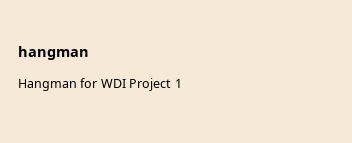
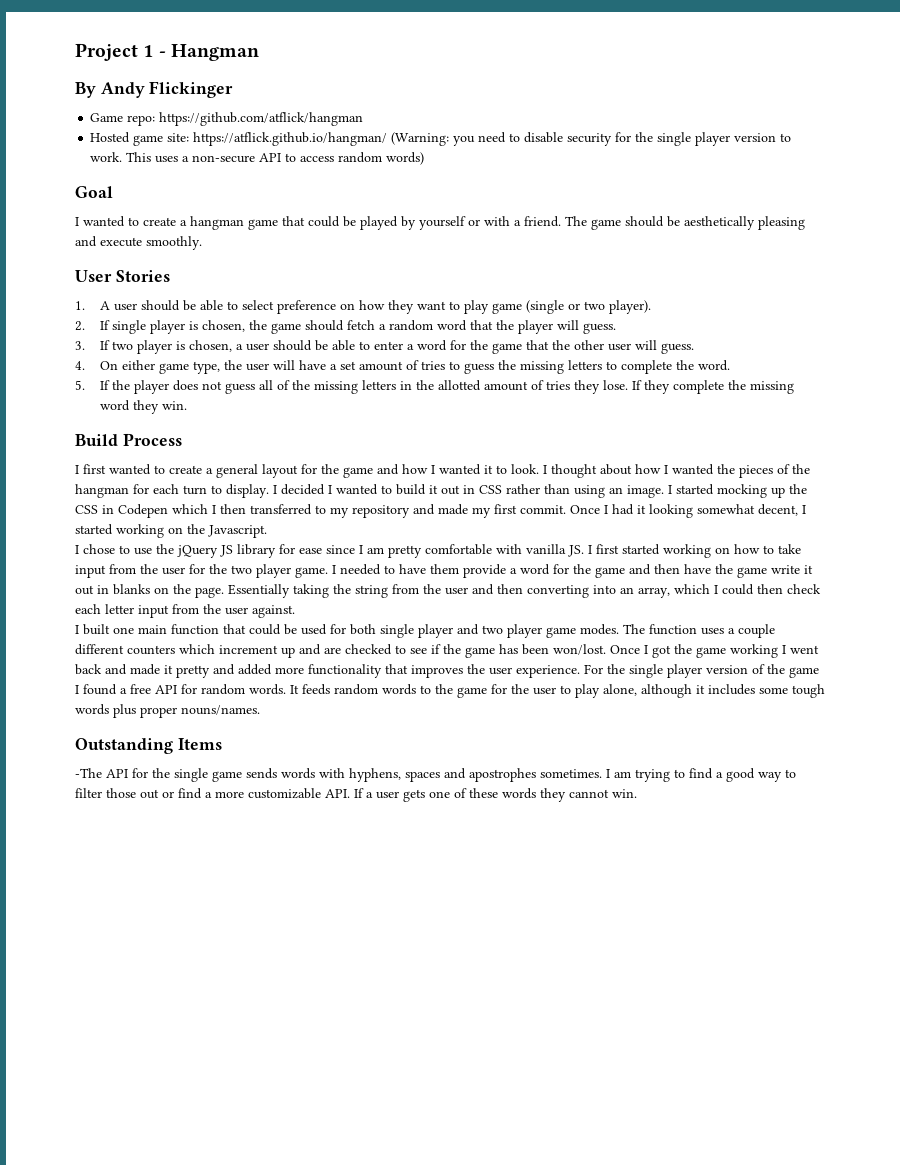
- hangman
- Hangman for WDI Project 1
+ Project 1 - Hangman
+ By Andy Flickinger
+ Game repo: https://github.com/atflick/hangman
+ Hosted game site: https://atflick.github.io/hangman/ (Warning: you need to disable security for the single player version to work. This uses a non-secure API to access random words)
+ Goal
+ I wanted to create a hangman game that could be played by yourself or with a friend. The game should be aesthetically pleasing and execute smoothly.
+ User Stories
+ 1. A user should be able to select preference on how they want to play game (single or two player).
+ 2. If single player is chosen, the game should fetch a random word that the player will guess.
+ 3. If two player is chosen, a user should be able to enter a word for the game that the other user will guess.
+ 4. On either game type, the user will have a set amount of tries to guess the missing letters to complete the word.
+ 5. If the player does not guess all of the missing letters in the allotted amount of tries they lose. If they complete the missing word they win.
+ Build Process
+ I first wanted to create a general layout for the game and how I wanted it to look. I thought about how I wanted the pieces of the hangman for each turn to display. I decided I wanted to build it out in CSS rather than using an image. I started mocking up the CSS in Codepen which I then transferred to my repository and made my first commit. Once I had it looking somewhat decent, I started working on the Javascript.
+ I chose to use the jQuery JS library for ease since I am pretty comfortable with vanilla JS. I first started working on how to take input from the user for the two player game. I needed to have them provide a word for the game and then have the game write it out in blanks on the page. Essentially taking the string from the user and then converting into an array, which I could then check each letter input from the user against.
+ I built one main function that could be used for both single player and two player game modes. The function uses a couple different counters which increment up and are checked to see if the game has been won/lost. Once I got the game working I went back and made it pretty and added more functionality that improves the user experience. For the single player version of the game I found a free API for random words. It feeds random words to the game for the user to play alone, although it includes some tough words plus proper nouns/names.
+ Outstanding Items
+ -The API for the single game sends words with hyphens, spaces and apostrophes sometimes. I am trying to find a good way to filter those out or find a more customizable API. If a user gets one of these words they cannot win.

